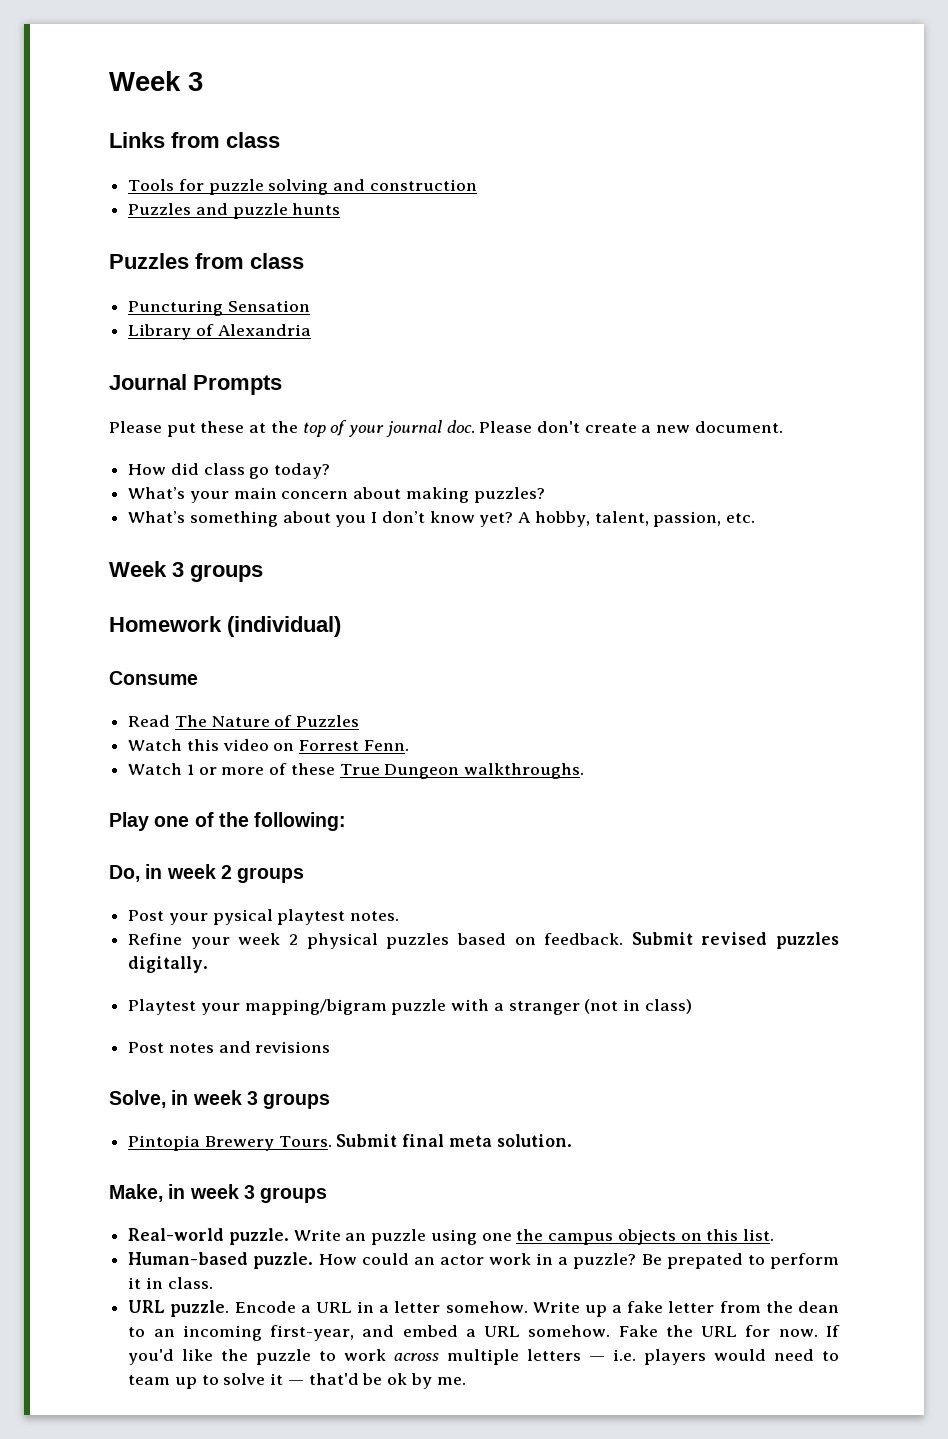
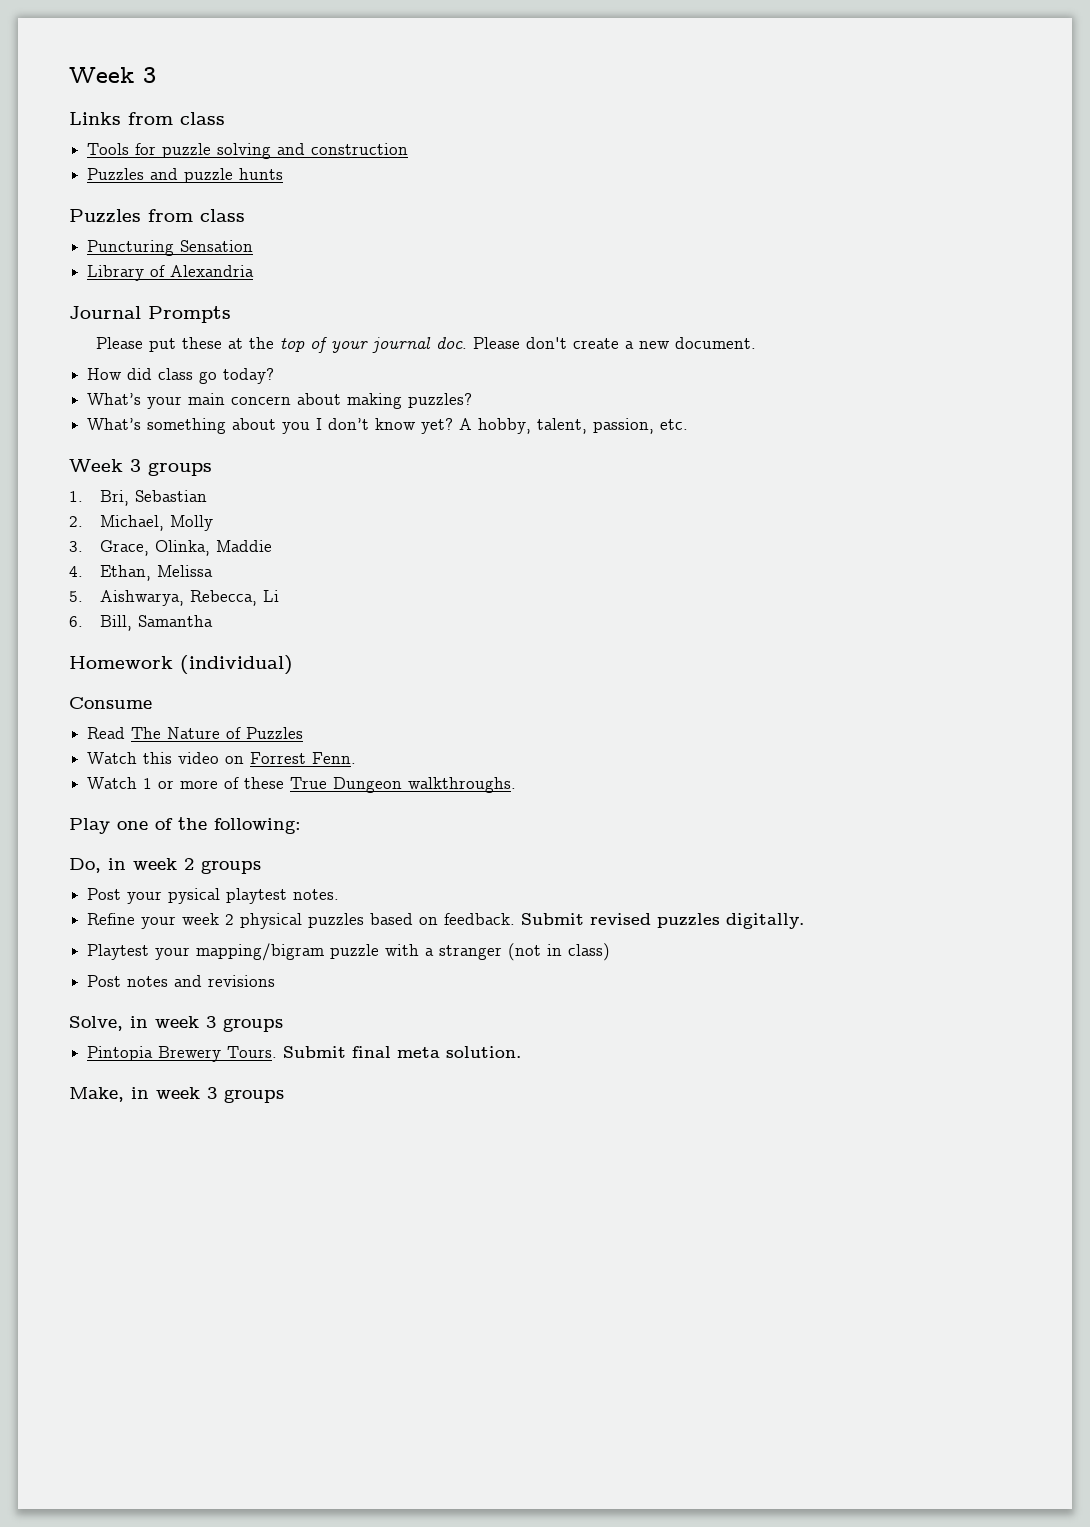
+ 1. Bri, Sebastian
+ 2. Michael, Molly
+ 3. Grace, Olinka, Maddie
+ 4. Ethan, Melissa
+ 5. Aishwarya, Rebecca, Li
+ 6. Bill, Samantha
- Real-world puzzle. Write an puzzle using one the campus objects on this list.
- Human-based puzzle. How could an actor work in a puzzle? Be prepated to perform it in class.
- URL puzzle. Encode a URL in a letter somehow. Write up a fake letter from the dean to an incoming first-year, and embed a URL somehow. Fake the URL for now. If you'd like the puzzle to work across multiple letters — i.e. players would need to team up to solve it — that'd be ok by me.

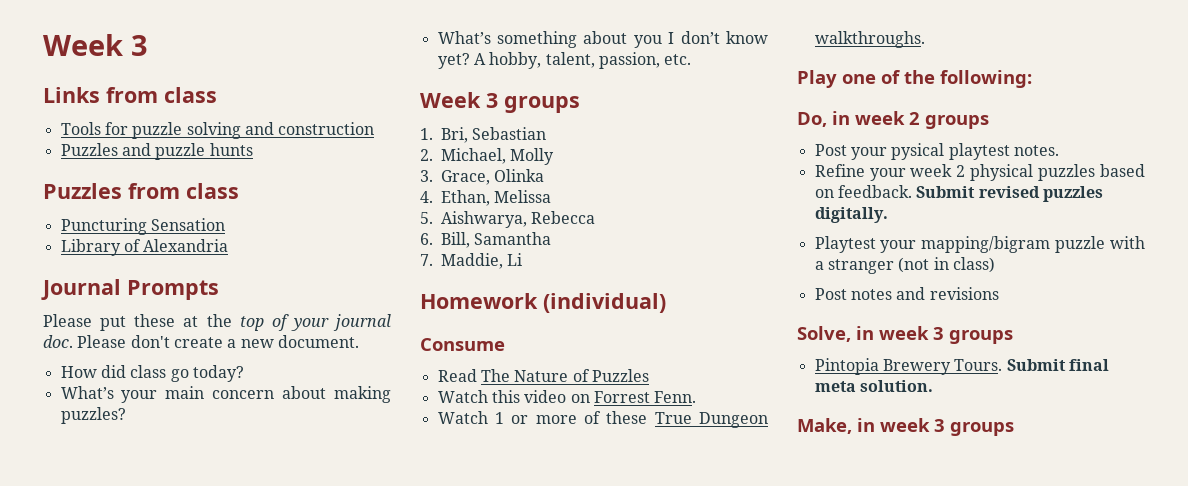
- 3. Grace, Olinka, Maddie
+ 3. Grace, Olinka
- 5. Aishwarya, Rebecca, Li
+ 5. Aishwarya, Rebecca
+ 7. Maddie, Li

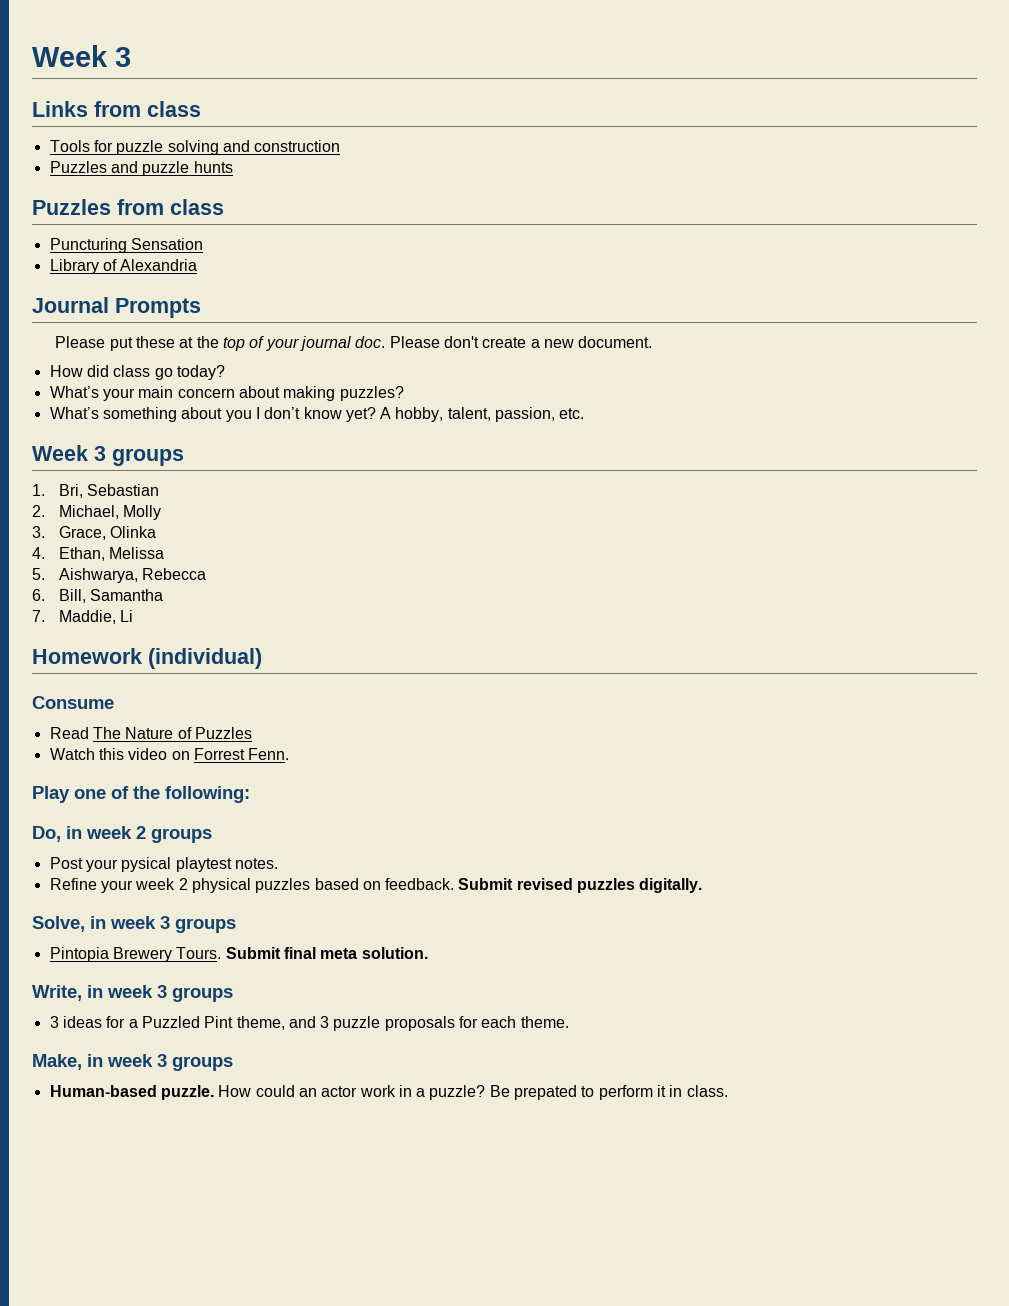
- Watch 1 or more of these True Dungeon walkthroughs.
- Playtest your mapping/bigram puzzle with a stranger (not in class)
- Post notes and revisions
+ Write, in week 3 groups
+ 3 ideas for a Puzzled Pint theme, and 3 puzzle proposals for each theme.
+ Human-based puzzle. How could an actor work in a puzzle? Be prepated to perform it in class.

